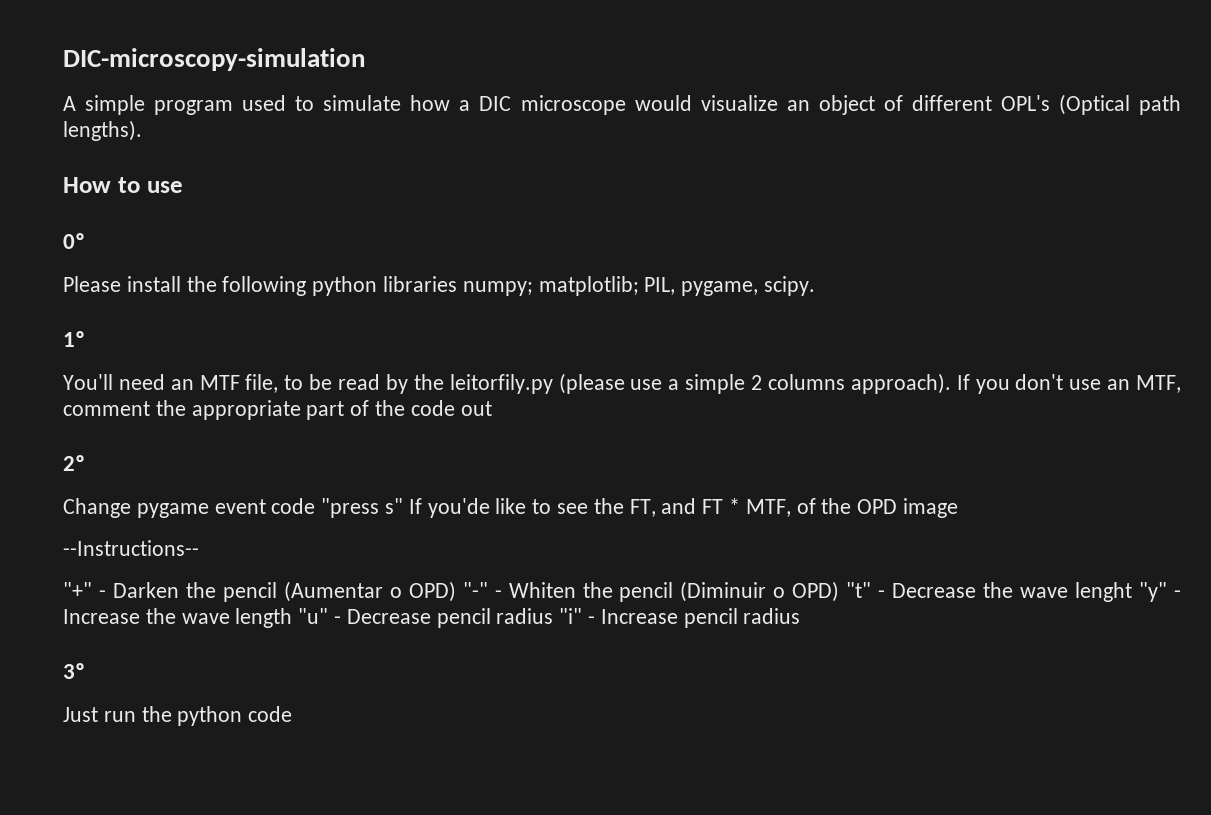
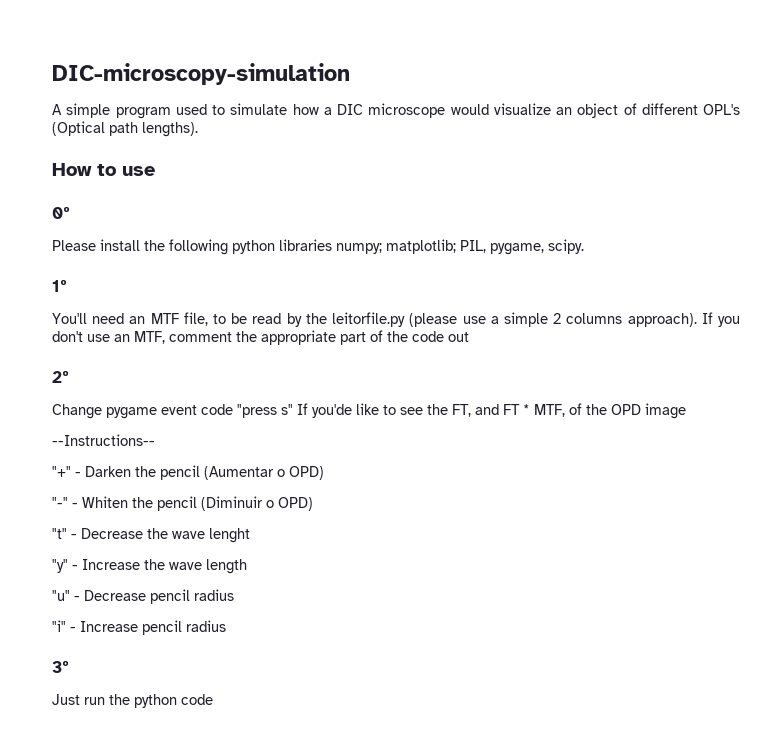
- You'll need an MTF file, to be read by the leitorfily.py (please use a simple 2 columns approach).
+ You'll need an MTF file, to be read by the leitorfile.py (please use a simple 2 columns approach).
- "+" - Darken the pencil (Aumentar o OPD) "-" - Whiten the pencil (Diminuir o OPD) "t" - Decrease the wave lenght "y" - Increase the wave length "u" - Decrease pencil radius "i" - Increase pencil radius
+ "+" - Darken the pencil (Aumentar o OPD)
+ "-" - Whiten the pencil (Diminuir o OPD)
+ "t" - Decrease the wave lenght
+ "y" - Increase the wave length
+ "u" - Decrease pencil radius
+ "i" - Increase pencil radius

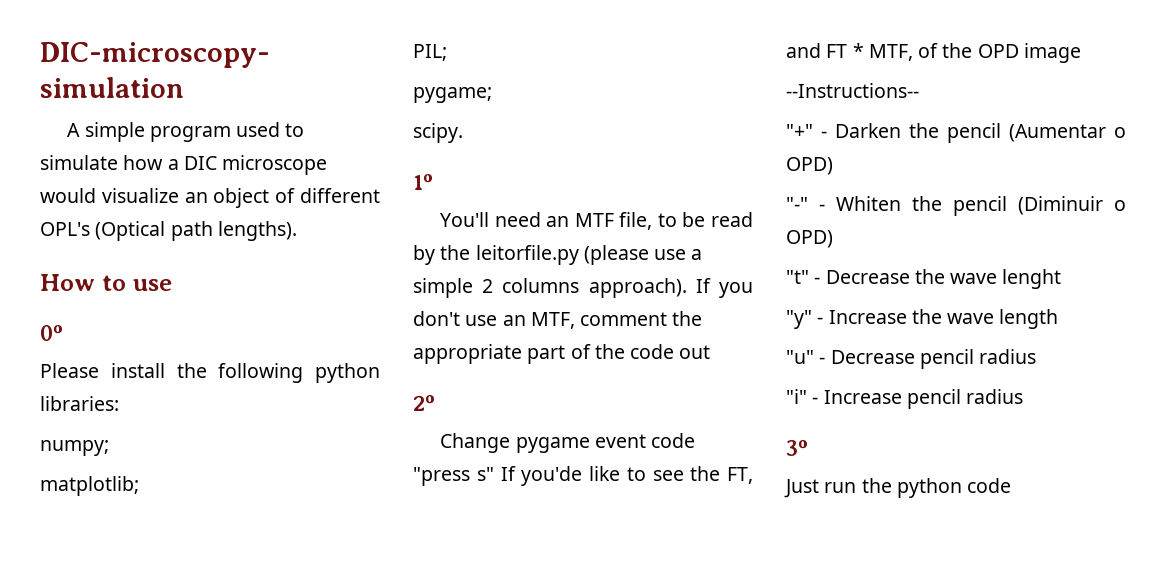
- Please install the following python libraries numpy; matplotlib; PIL, pygame, scipy.
+ Please install the following python libraries:
+ numpy;
+ matplotlib;
+ PIL;
+ pygame;
+ scipy.

